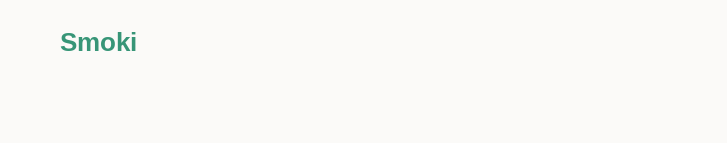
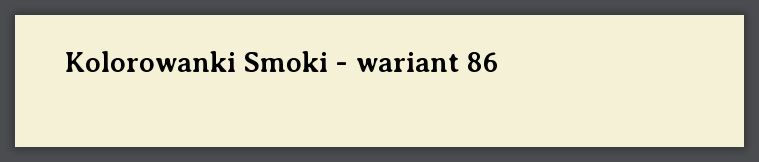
- Smoki
+ Kolorowanki Smoki - wariant 86

